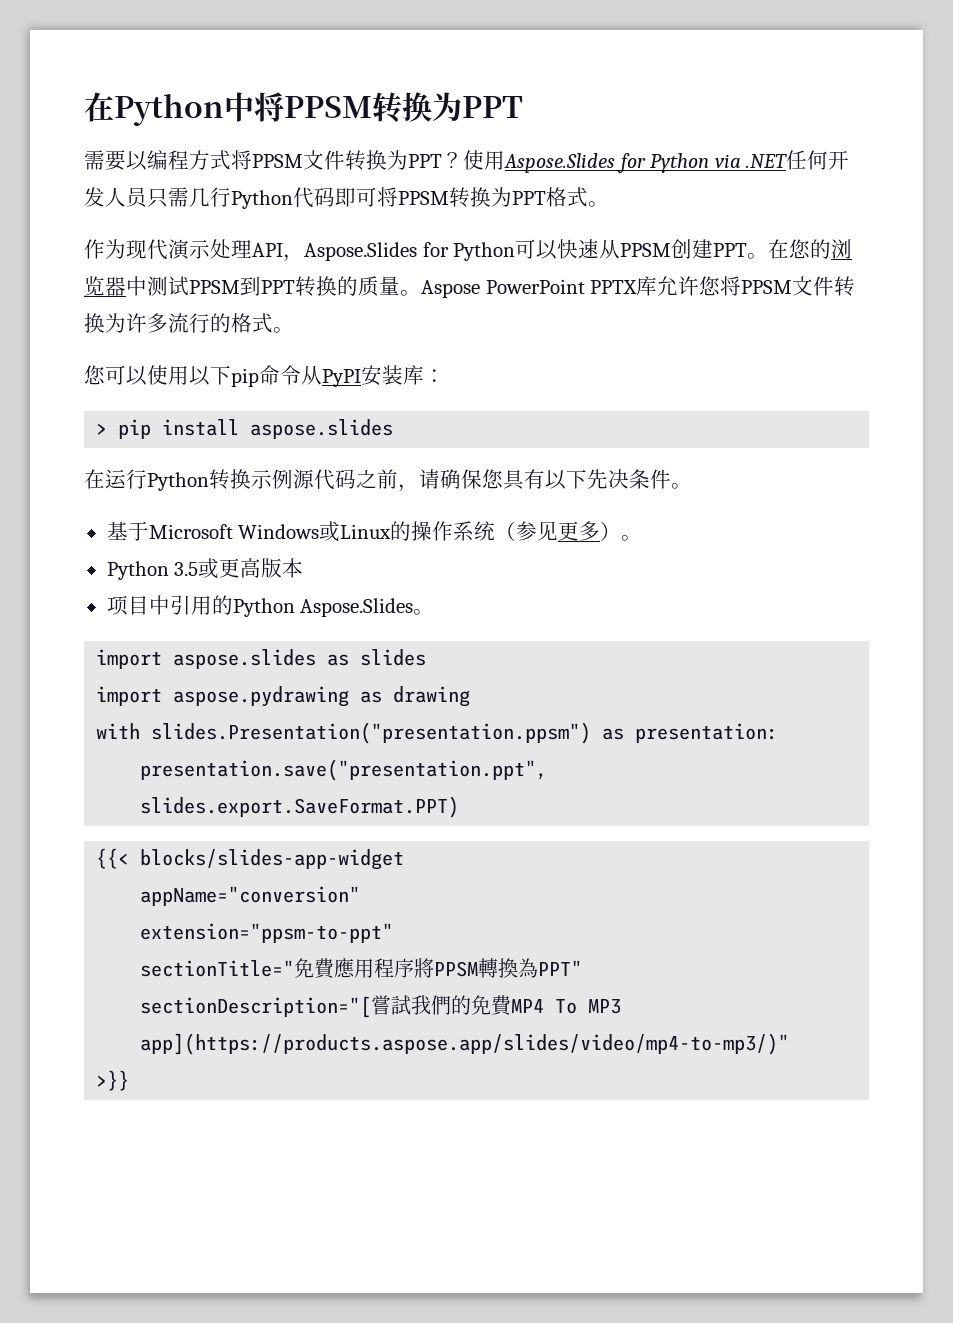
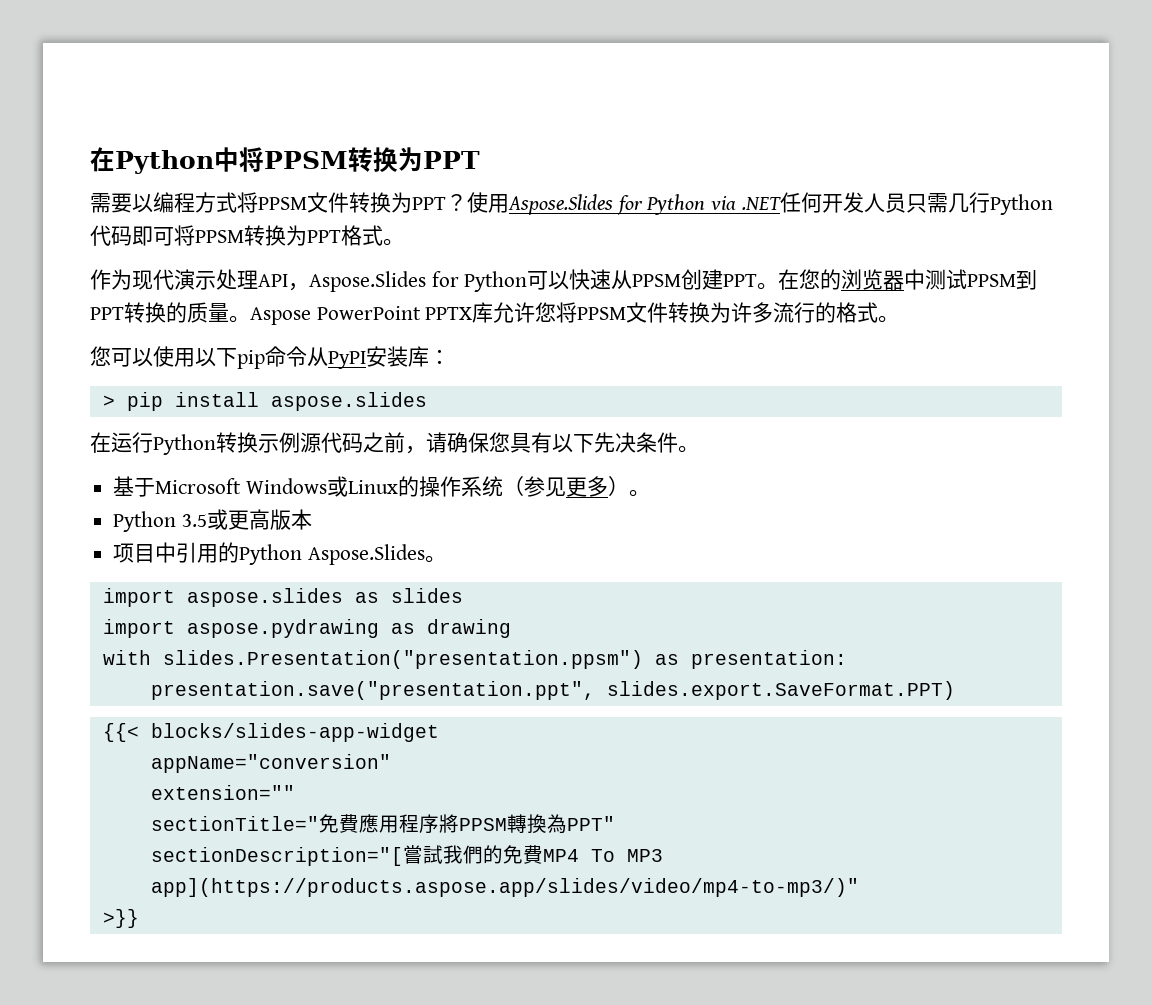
- extension="ppsm-to-ppt"
+ extension=""

